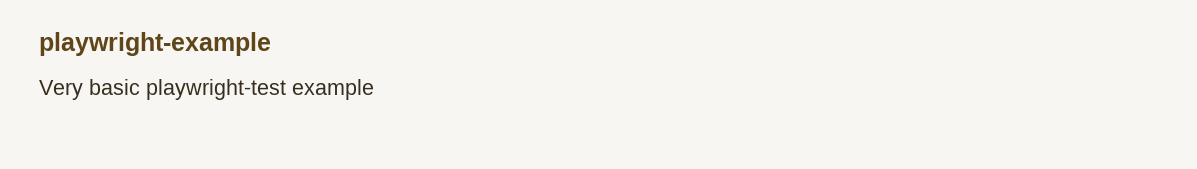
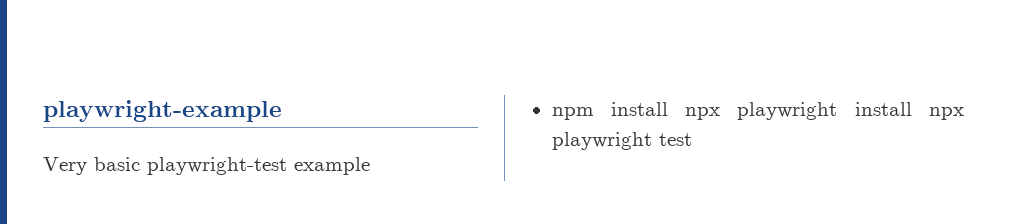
+ npm install npx playwright install npx playwright test

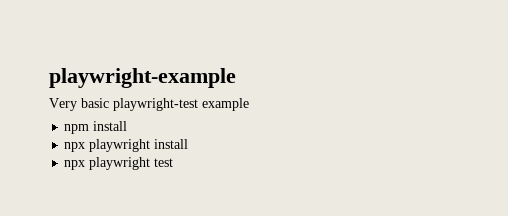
- npm install npx playwright install npx playwright test
+ npm install
+ npx playwright install
+ npx playwright test

